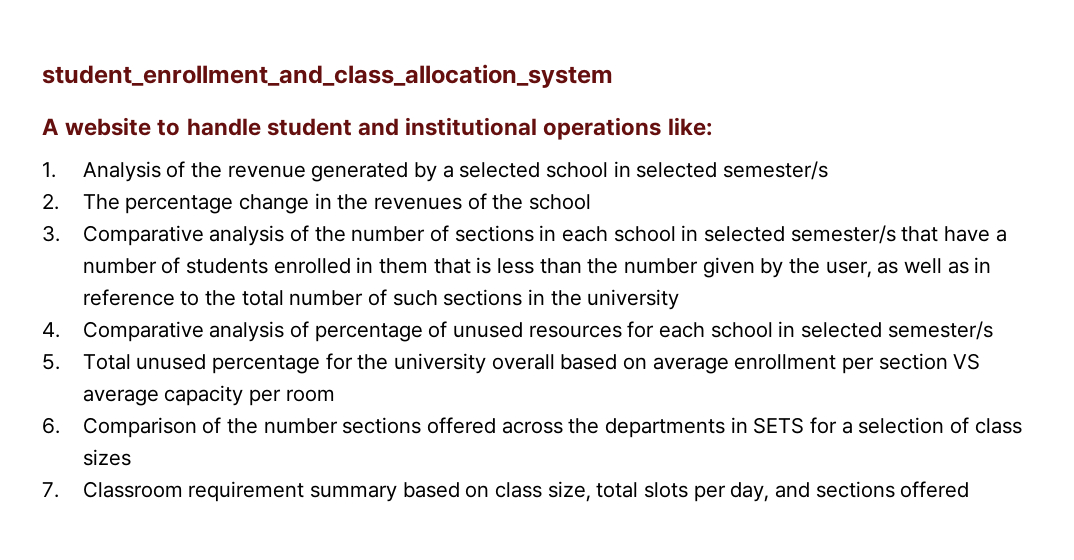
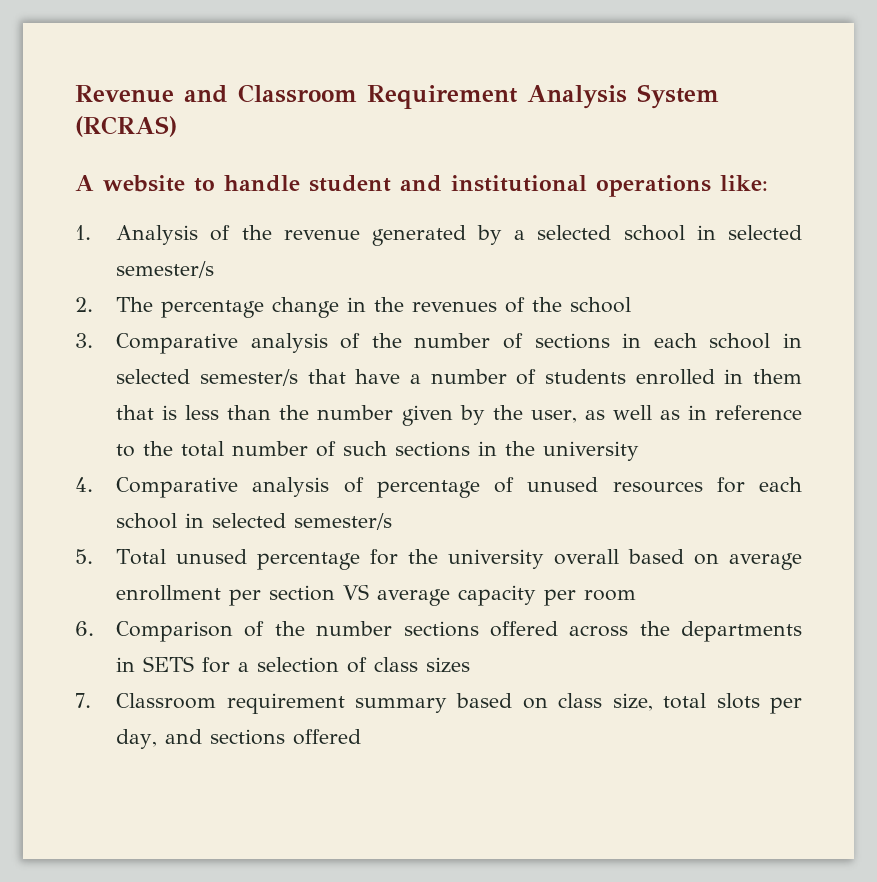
- student_enrollment_and_class_allocation_system
+ Revenue and Classroom Requirement Analysis System (RCRAS)

